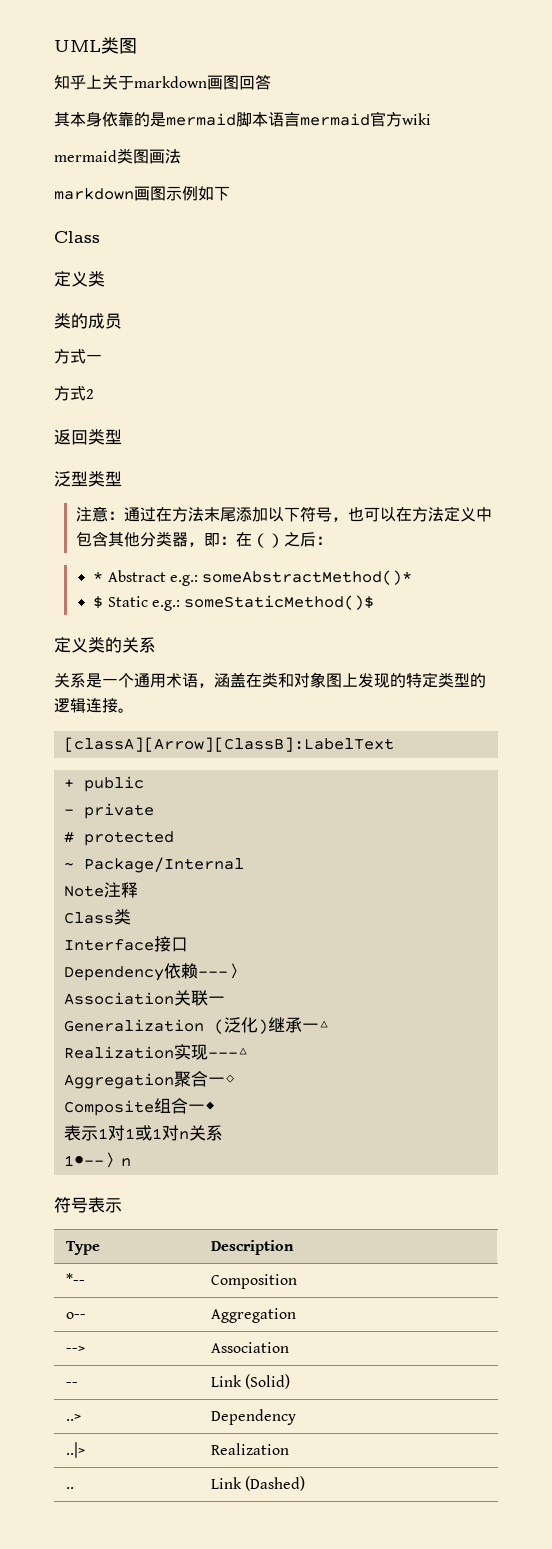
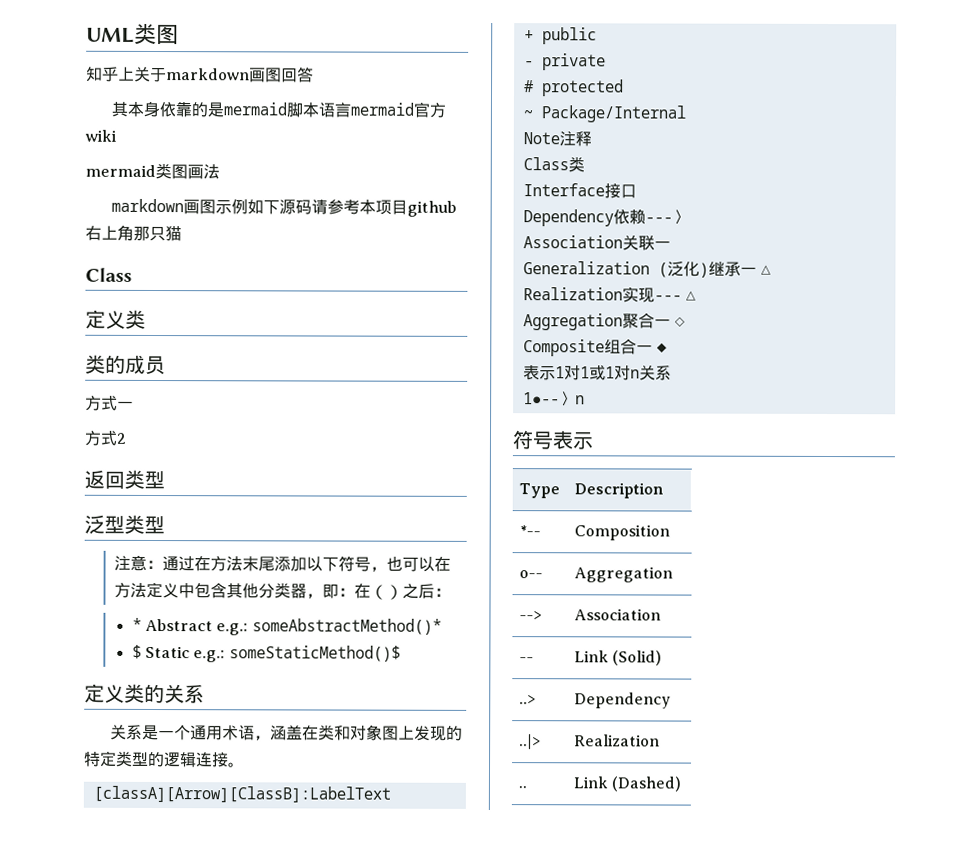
- markdown画图示例如下
+ markdown画图示例如下源码请参考本项目github右上角那只猫

